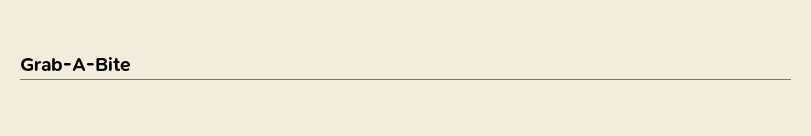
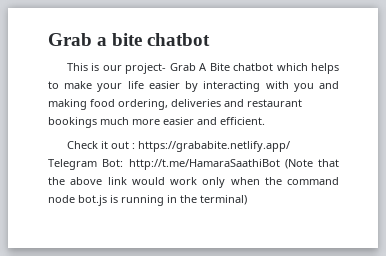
- Grab-A-Bite
+ Grab a bite chatbot
+ This is our project- Grab A Bite chatbot which helps to make your life easier by interacting with you and making food ordering, deliveries and restaurant bookings much more easier and efficient.
+ Check it out : https://grababite.netlify.app/ Telegram Bot: http://t.me/HamaraSaathiBot (Note that the above link would work only when the command node bot.js is running in the terminal)

